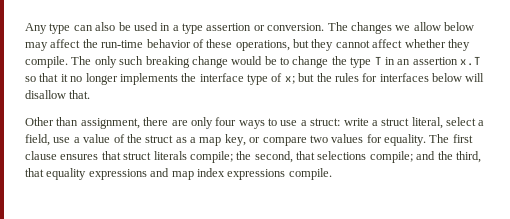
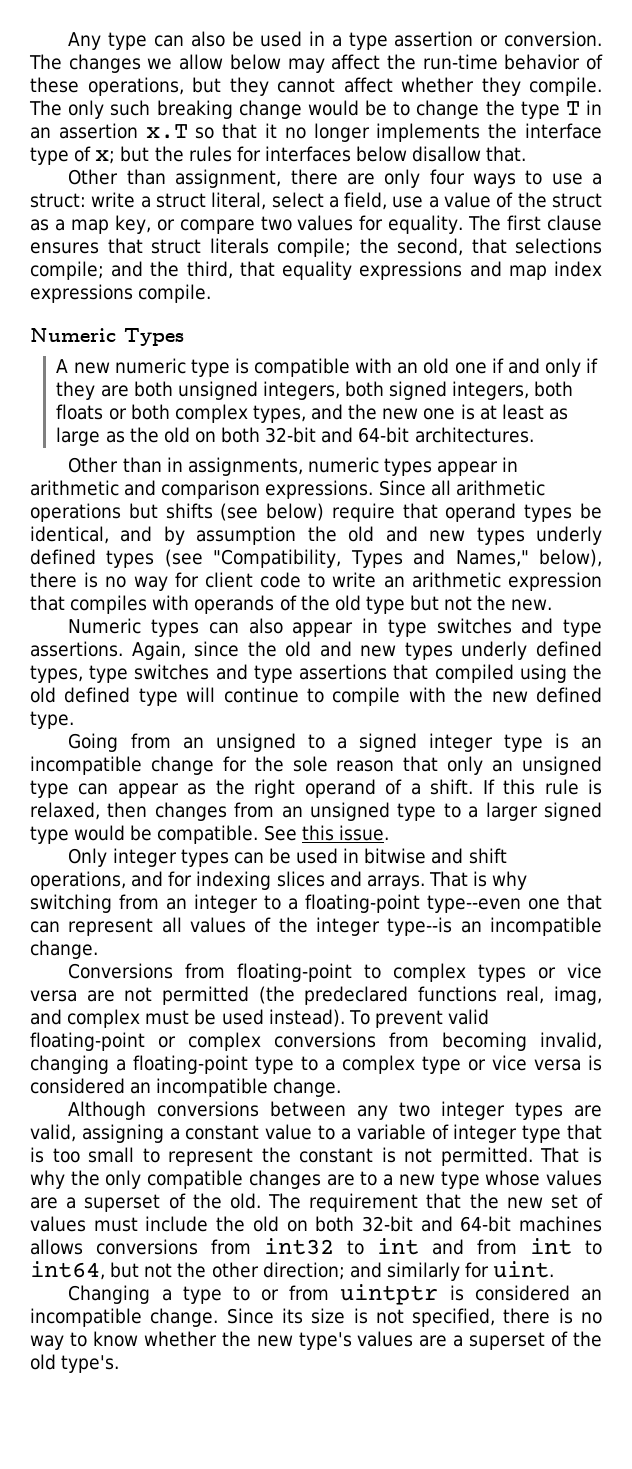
- The only such breaking change would be to change the type T in an assertion x.T so that it no longer implements the interface type of x; but the rules for interfaces below will disallow that.
+ The only such breaking change would be to change the type T in an assertion x.T so that it no longer implements the interface type of x; but the rules for interfaces below disallow that.
+ Numeric Types
+ A new numeric type is compatible with an old one if and only if they are both unsigned integers, both signed integers, both floats or both complex types, and the new one is at least as large as the old on both 32-bit and 64-bit architectures.
+ Other than in assignments, numeric types appear in arithmetic and comparison expressions. Since all arithmetic operations but shifts (see below) require that operand types be identical, and by assumption the old and new types underly defined types (see "Compatibility, Types and Names," below), there is no way for client code to write an arithmetic expression that compiles with operands of the old type but not the new.
+ Numeric types can also appear in type switches and type assertions. Again, since the old and new types underly defined types, type switches and type assertions that compiled using the old defined type will continue to compile with the new defined type.
+ Going from an unsigned to a signed integer type is an incompatible change for the sole reason that only an unsigned type can appear as the right operand of a shift. If this rule is relaxed, then changes from an unsigned type to a larger signed type would be compatible. See this issue.
+ Only integer types can be used in bitwise and shift operations, and for indexing slices and arrays. That is why switching from an integer to a floating-point type--even one that can represent all values of the integer type--is an incompatible change.
+ Conversions from floating-point to complex types or vice versa are not permitted (the predeclared functions real, imag, and complex must be used instead). To prevent valid floating-point or complex conversions from becoming invalid, changing a floating-point type to a complex type or vice versa is considered an incompatible change.
+ Although conversions between any two integer types are valid, assigning a constant value to a variable of integer type that is too small to represent the constant is not permitted. That is why the only compatible changes are to a new type whose values are a superset of the old. The requirement that the new set of values must include the old on both 32-bit and 64-bit machines allows conversions from int32 to int and from int to int64, but not the other direction; and similarly for uint.
+ Changing a type to or from uintptr is considered an incompatible change. Since its size is not specified, there is no way to know whether the new type's values are a superset of the old type's.

